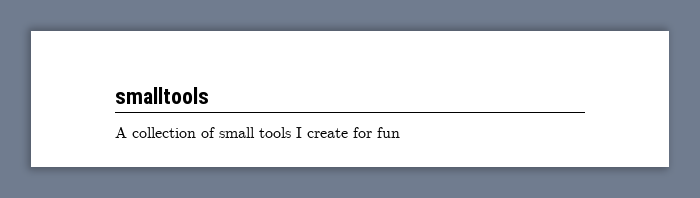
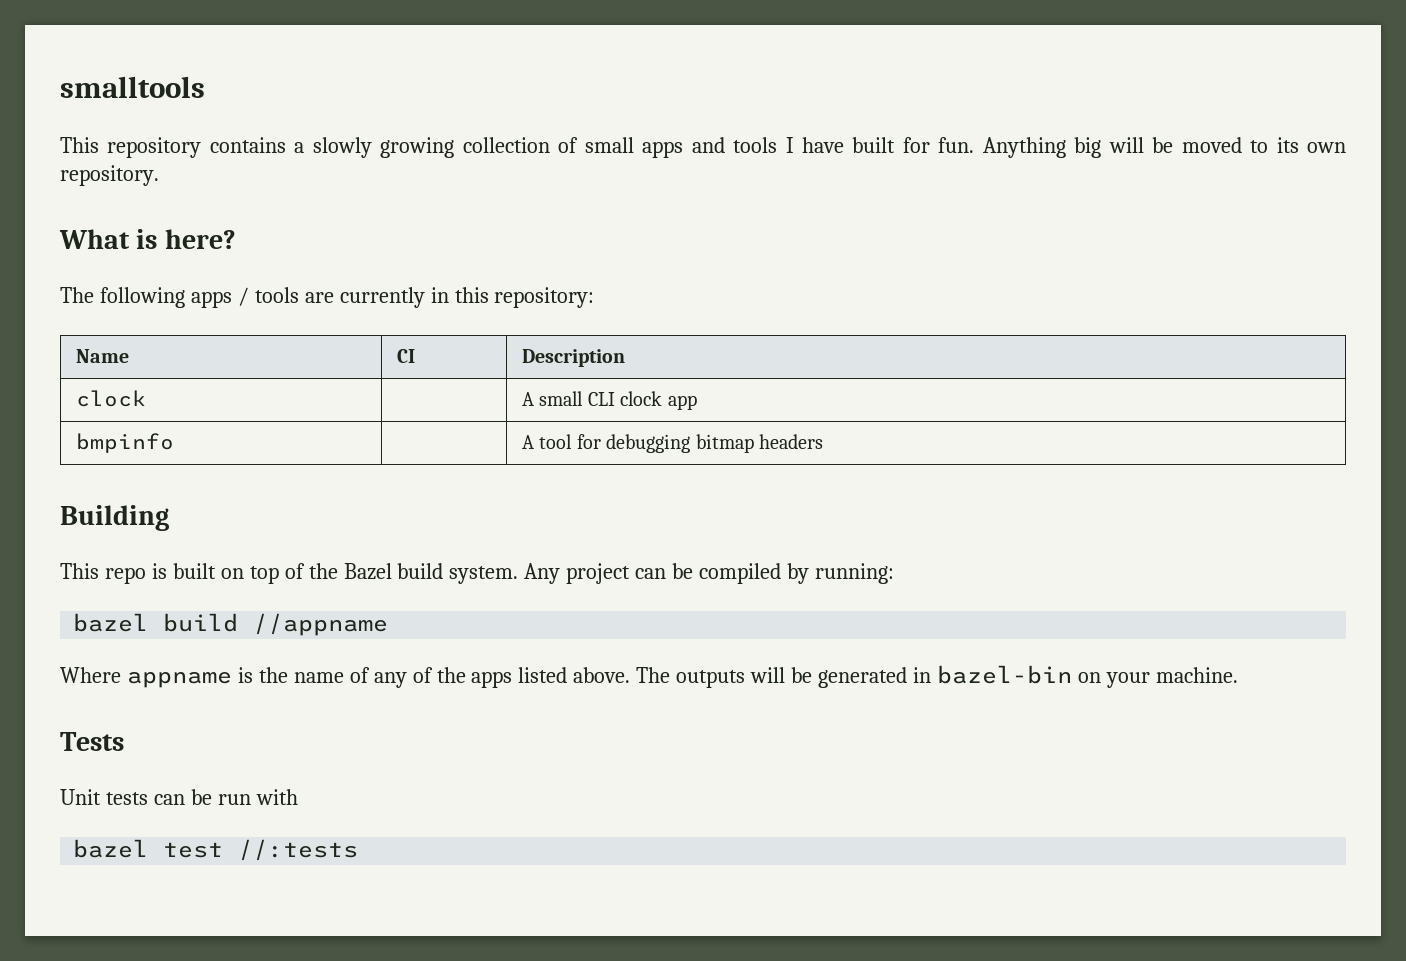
- A collection of small tools I create for fun
+ This repository contains a slowly growing collection of small apps and tools I have built for fun. Anything big will be moved to its own repository.
+ What is here?
+ The following apps / tools are currently in this repository:
+ Name | CI | Description
+ clock | | A small CLI clock app
+ bmpinfo | | A tool for debugging bitmap headers
+ Building
+ This repo is built on top of the Bazel build system. Any project can be compiled by running:
+ bazel build //appname
+ Where appname is the name of any of the apps listed above. The outputs will be generated in bazel-bin on your machine.
+ Tests
+ Unit tests can be run with
+ bazel test //:tests

